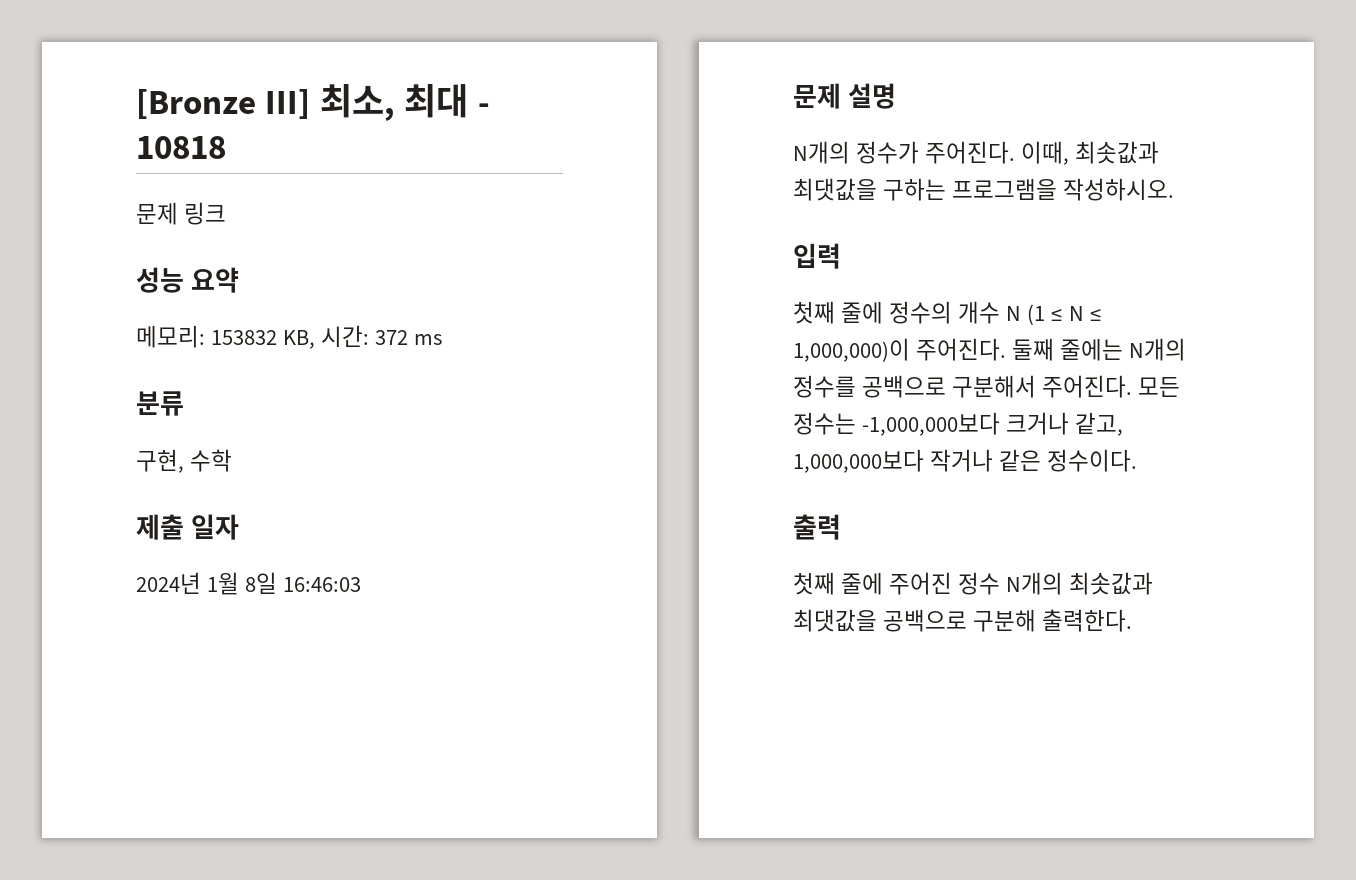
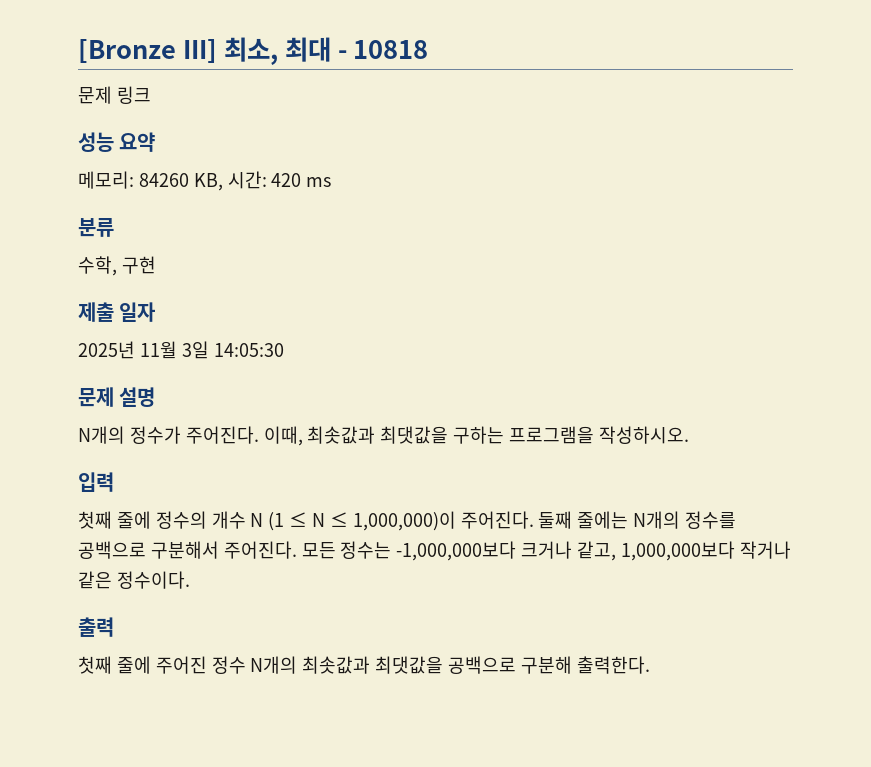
- 메모리: 153832 KB, 시간: 372 ms
+ 메모리: 84260 KB, 시간: 420 ms
- 구현, 수학
+ 수학, 구현
- 2024년 1월 8일 16:46:03
+ 2025년 11월 3일 14:05:30

